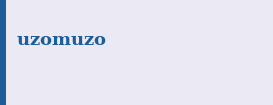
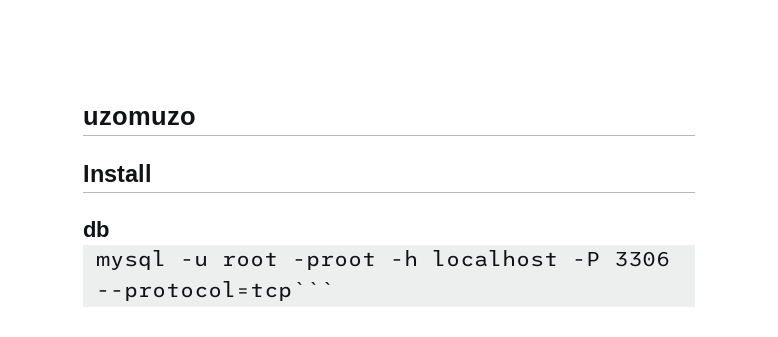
+ Install
+ db
+ mysql -u root -proot -h localhost -P 3306 --protocol=tcp```

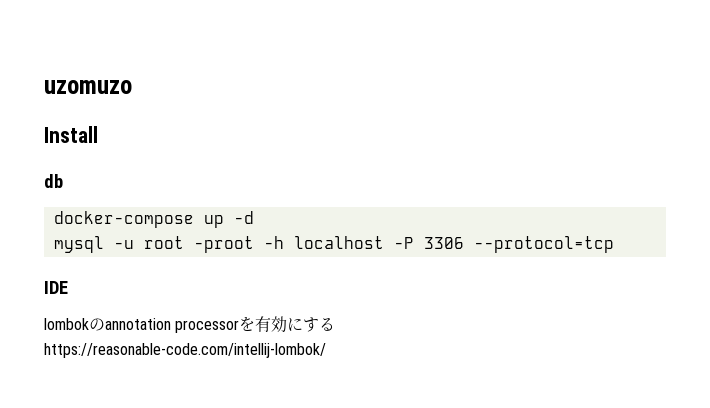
+ docker-compose up -d
- mysql -u root -proot -h localhost -P 3306 --protocol=tcp```
+ mysql -u root -proot -h localhost -P 3306 --protocol=tcp
+ IDE
+ lombokのannotation processorを有効にする
+ https://reasonable-code.com/intellij-lombok/

